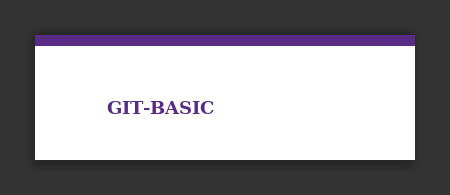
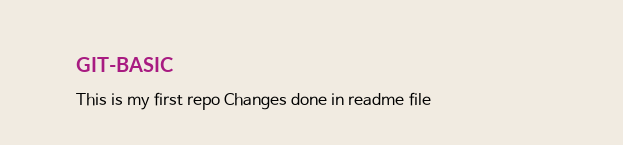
+ This is my first repo Changes done in readme file

